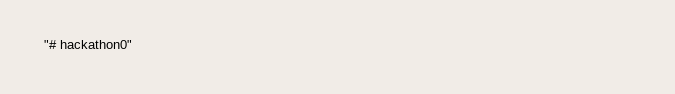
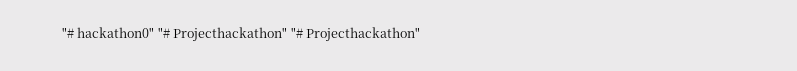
- "# hackathon0"
+ "# hackathon0" "# Projecthackathon" "# Projecthackathon"

